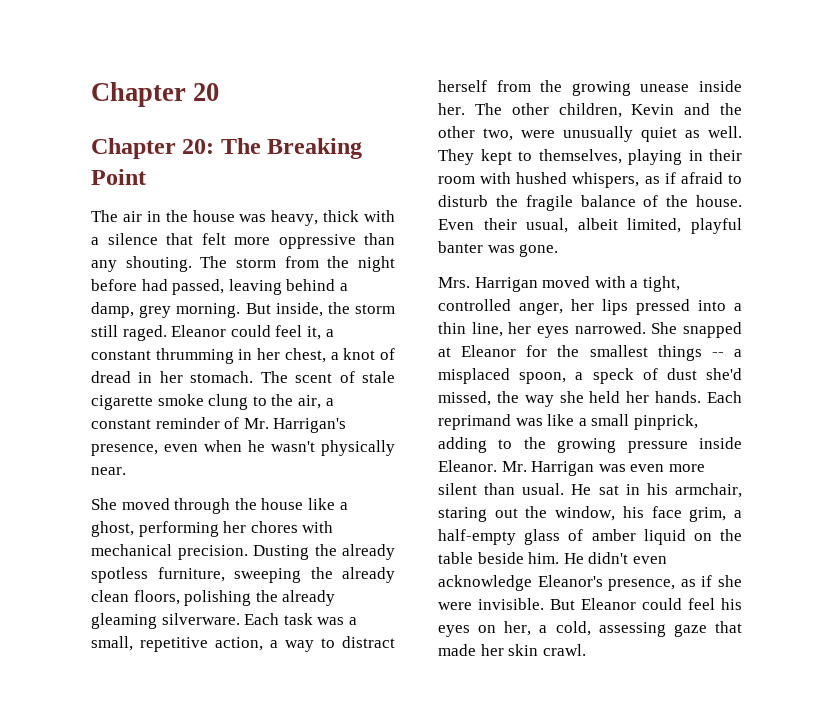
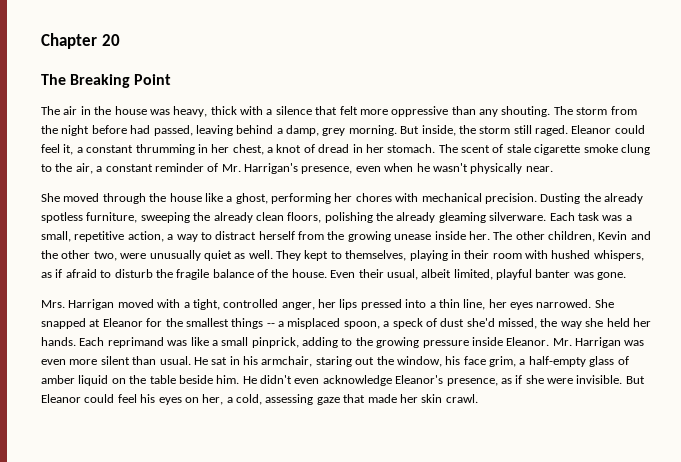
- Chapter 20: The Breaking Point
+ The Breaking Point

